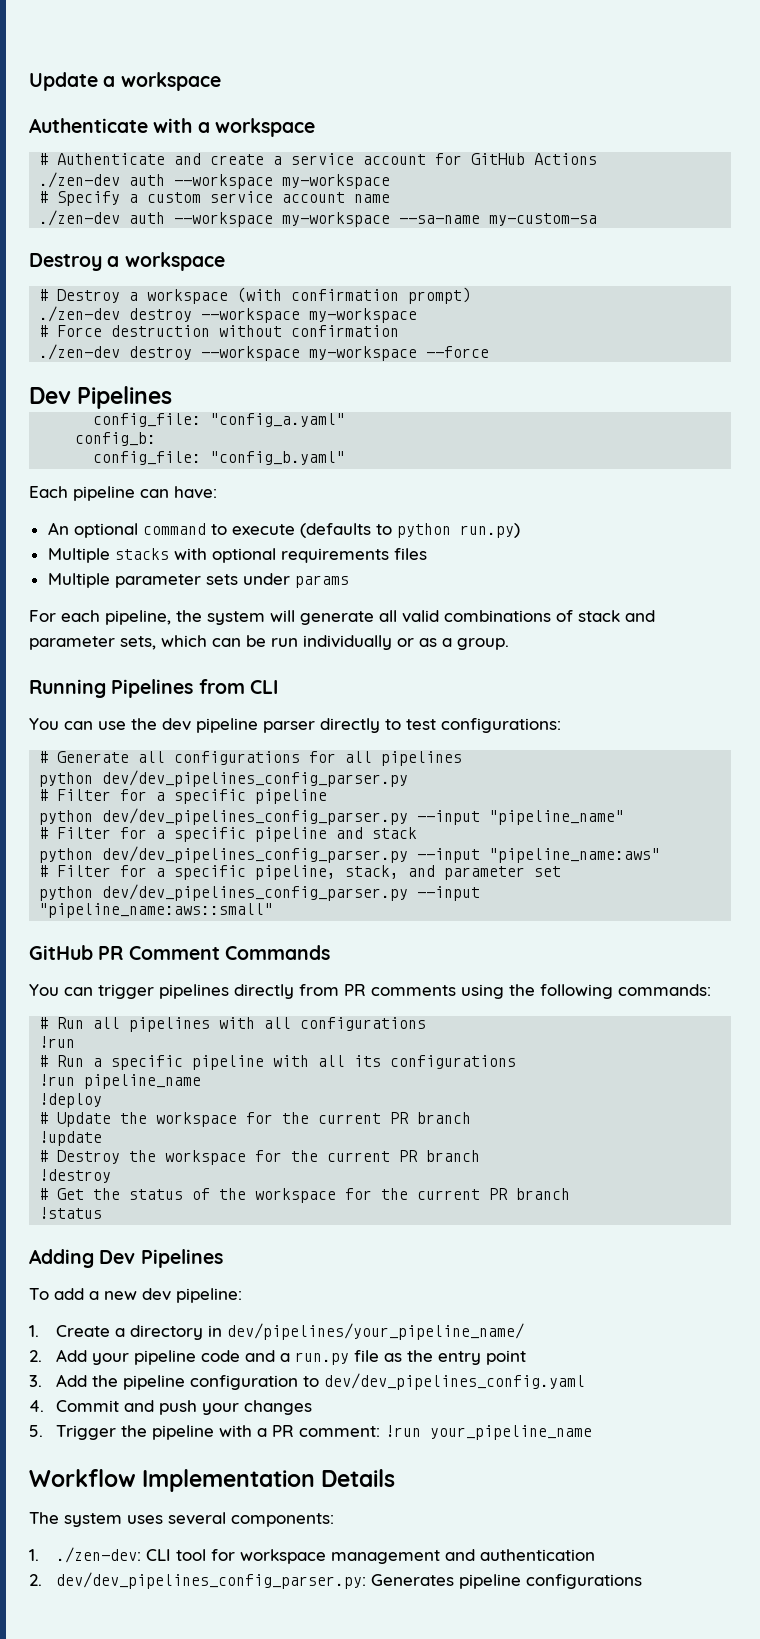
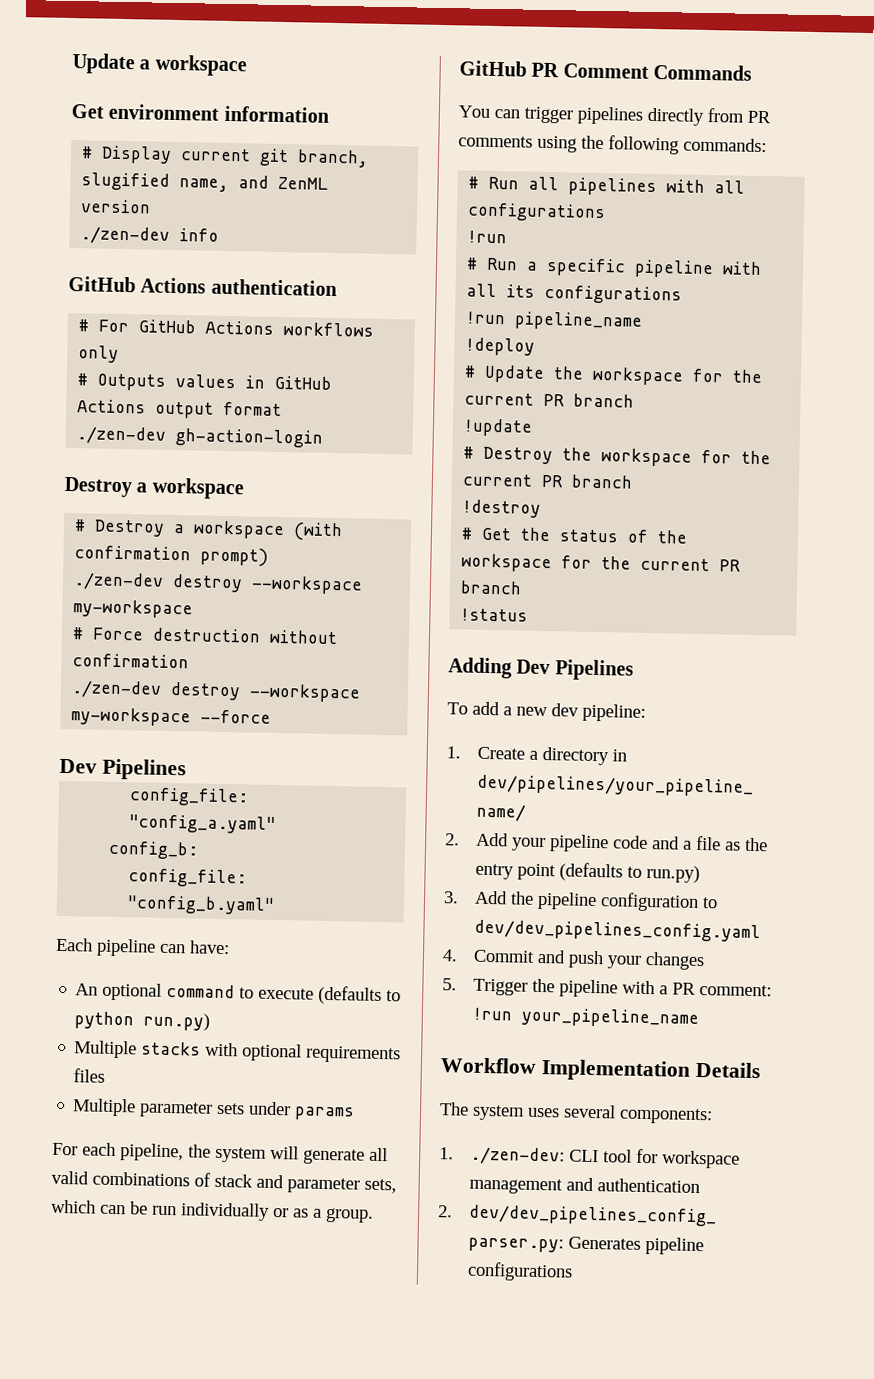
- Authenticate with a workspace
- # Authenticate and create a service account for GitHub Actions
- ./zen-dev auth --workspace my-workspace
- # Specify a custom service account name
- ./zen-dev auth --workspace my-workspace --sa-name my-custom-sa
+ Get environment information
+ # Display current git branch, slugified name, and ZenML version
+ ./zen-dev info
+ GitHub Actions authentication
+ # For GitHub Actions workflows only
+ # Outputs values in GitHub Actions output format
+ ./zen-dev gh-action-login
- Running Pipelines from CLI
- You can use the dev pipeline parser directly to test configurations:
- # Generate all configurations for all pipelines
- python dev/dev_pipelines_config_parser.py
- # Filter for a specific pipeline
- python dev/dev_pipelines_config_parser.py --input "pipeline_name"
- # Filter for a specific pipeline and stack
- python dev/dev_pipelines_config_parser.py --input "pipeline_name:aws"
- # Filter for a specific pipeline, stack, and parameter set
- python dev/dev_pipelines_config_parser.py --input "pipeline_name:aws::small"
- 2. Add your pipeline code and a run.py file as the entry point
+ 2. Add your pipeline code and a file as the entry point (defaults to run.py)

